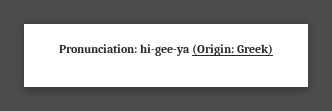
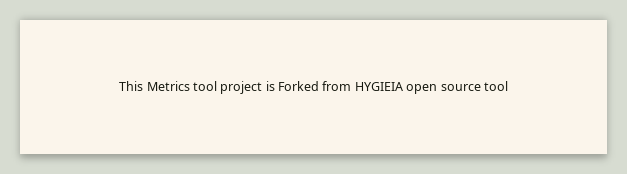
- Pronunciation: hi-gee-ya (Origin: Greek)
+ This Metrics tool project is Forked from HYGIEIA open source tool

